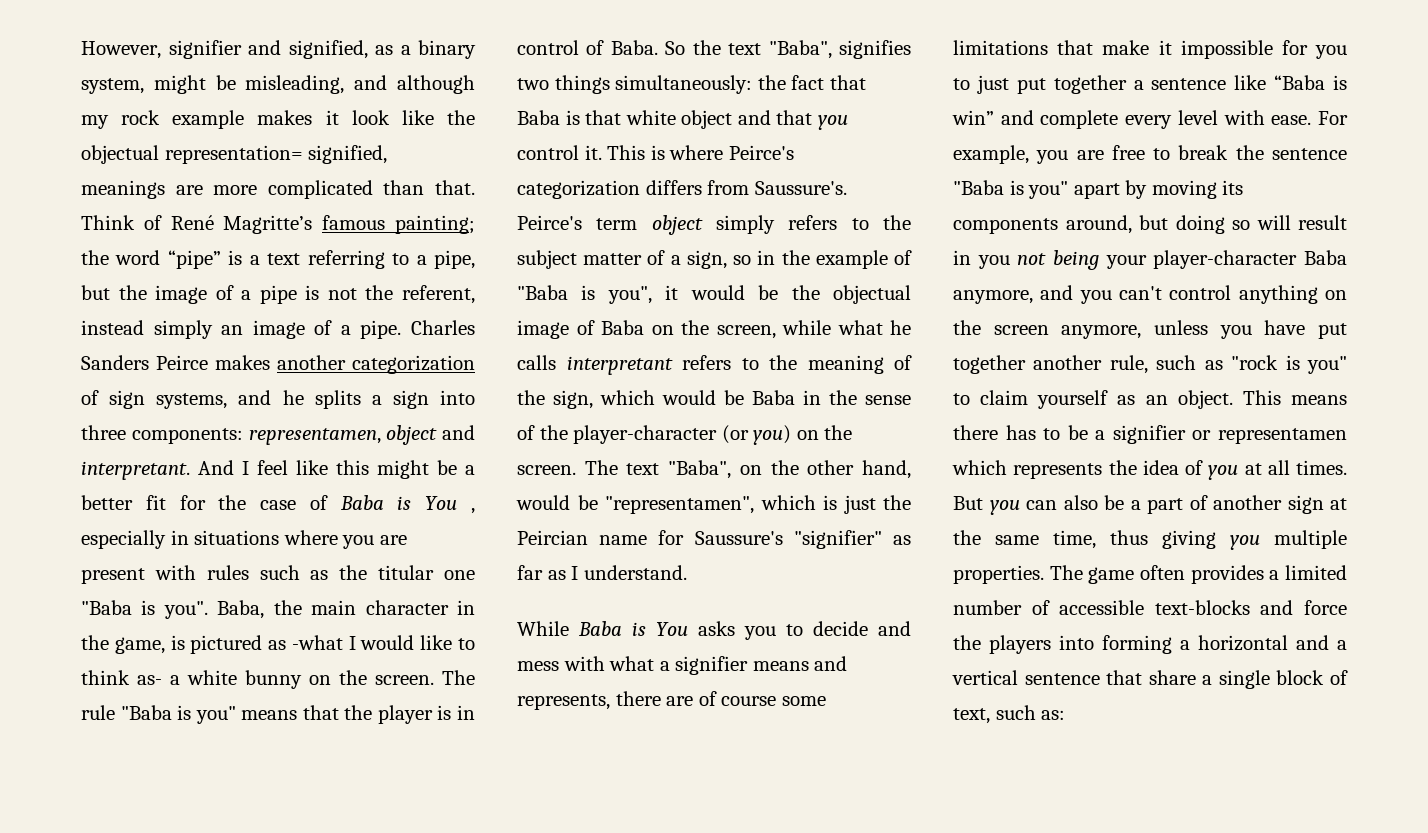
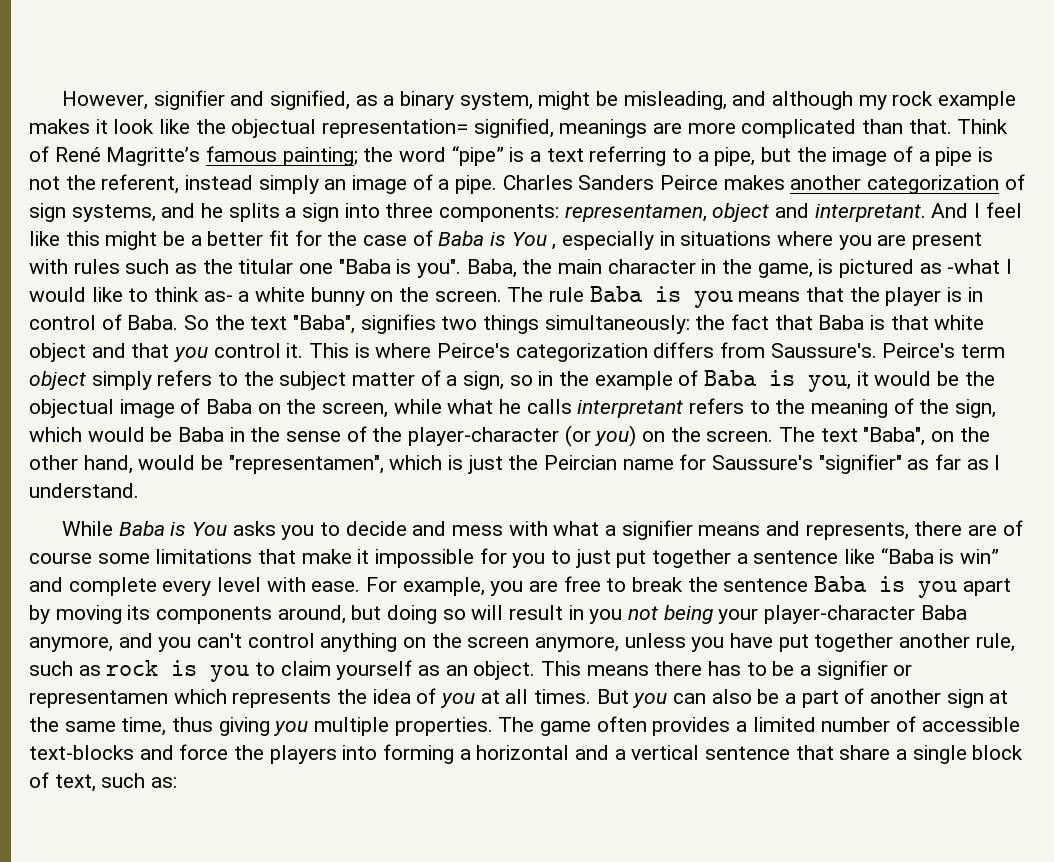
- The rule "Baba is you" means that the player is in control of Baba.
+ The rule Baba is you means that the player is in control of Baba.
- Peirce's term object simply refers to the subject matter of a sign, so in the example of "Baba is you", it would be the objectual image of Baba on the screen, while what he calls interpretant refers to the meaning of the sign, which would be Baba in the sense of the player-character (or you) on the screen.
+ Peirce's term object simply refers to the subject matter of a sign, so in the example of Baba is you, it would be the objectual image of Baba on the screen, while what he calls interpretant refers to the meaning of the sign, which would be Baba in the sense of the player-character (or you) on the screen.
- For example, you are free to break the sentence "Baba is you" apart by moving its components around, but doing so will result in you not being your player-character Baba anymore, and you can't control anything on the screen anymore, unless you have put together another rule, such as "rock is you" to claim yourself as an object.
+ For example, you are free to break the sentence Baba is you apart by moving its components around, but doing so will result in you not being your player-character Baba anymore, and you can't control anything on the screen anymore, unless you have put together another rule, such as rock is you to claim yourself as an object.

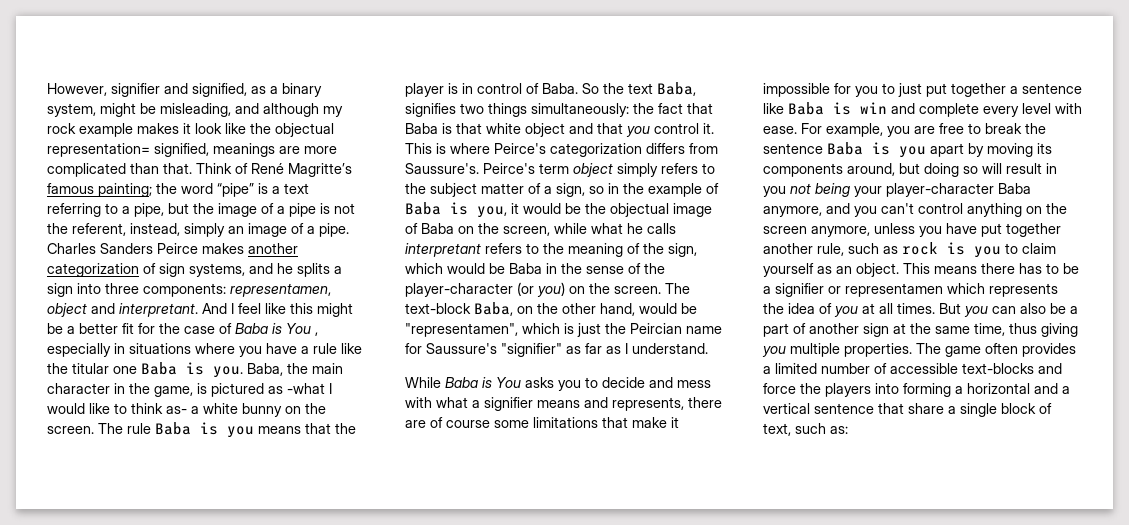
- Think of René Magritte’s famous painting; the word “pipe” is a text referring to a pipe, but the image of a pipe is not the referent, instead simply an image of a pipe.
+ Think of René Magritte’s famous painting; the word “pipe” is a text referring to a pipe, but the image of a pipe is not the referent, instead, simply an image of a pipe.
- And I feel like this might be a better fit for the case of Baba is You , especially in situations where you are present with rules such as the titular one "Baba is you".
+ And I feel like this might be a better fit for the case of Baba is You , especially in situations where you have a rule like the titular one Baba is you.
- So the text "Baba", signifies two things simultaneously: the fact that Baba is that white object and that you control it.
+ So the text Baba, signifies two things simultaneously: the fact that Baba is that white object and that you control it.
- The text "Baba", on the other hand, would be "representamen", which is just the Peircian name for Saussure's "signifier" as far as I understand.
+ The text-block Baba, on the other hand, would be "representamen", which is just the Peircian name for Saussure's "signifier" as far as I understand.
- While Baba is You asks you to decide and mess with what a signifier means and represents, there are of course some limitations that make it impossible for you to just put together a sentence like “Baba is win” and complete every level with ease.
+ While Baba is You asks you to decide and mess with what a signifier means and represents, there are of course some limitations that make it impossible for you to just put together a sentence like Baba is win and complete every level with ease.

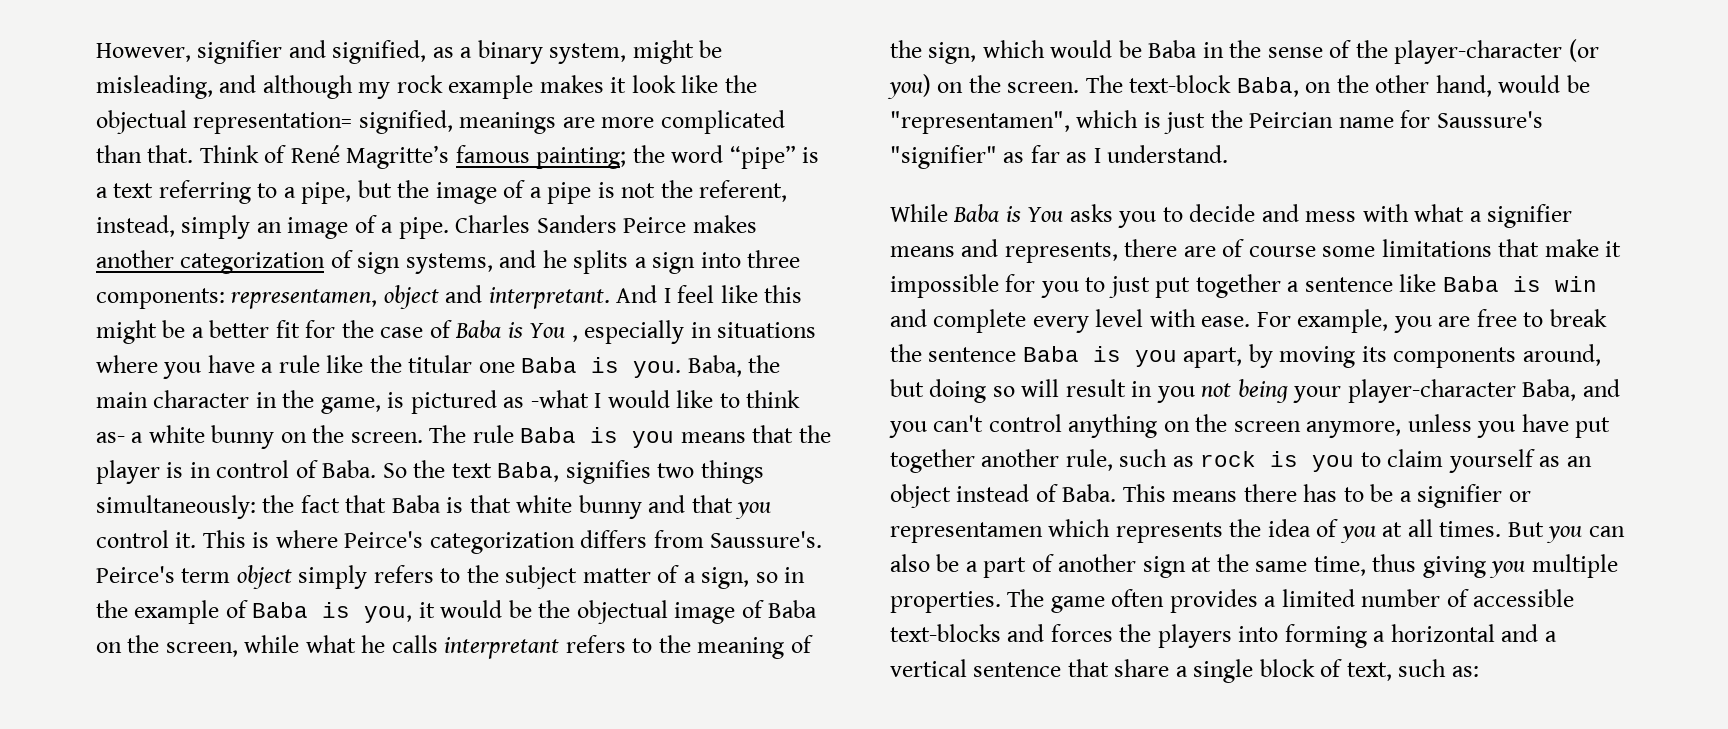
- So the text Baba, signifies two things simultaneously: the fact that Baba is that white object and that you control it.
+ So the text Baba, signifies two things simultaneously: the fact that Baba is that white bunny and that you control it.
- For example, you are free to break the sentence Baba is you apart by moving its components around, but doing so will result in you not being your player-character Baba anymore, and you can't control anything on the screen anymore, unless you have put together another rule, such as rock is you to claim yourself as an object.
+ For example, you are free to break the sentence Baba is you apart, by moving its components around, but doing so will result in you not being your player-character Baba, and you can't control anything on the screen anymore, unless you have put together another rule, such as rock is you to claim yourself as an object instead of Baba.
- The game often provides a limited number of accessible text-blocks and force the players into forming a horizontal and a vertical sentence that share a single block of text, such as:
+ The game often provides a limited number of accessible text-blocks and forces the players into forming a horizontal and a vertical sentence that share a single block of text, such as:

